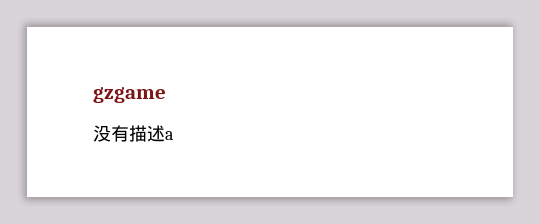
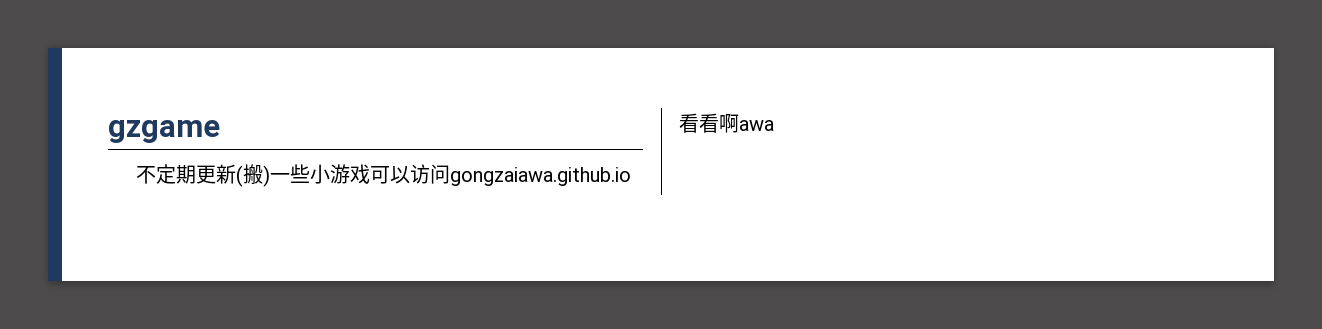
- 没有描述a
+ 不定期更新(搬)一些小游戏可以访问gongzaiawa.github.io看看啊awa

